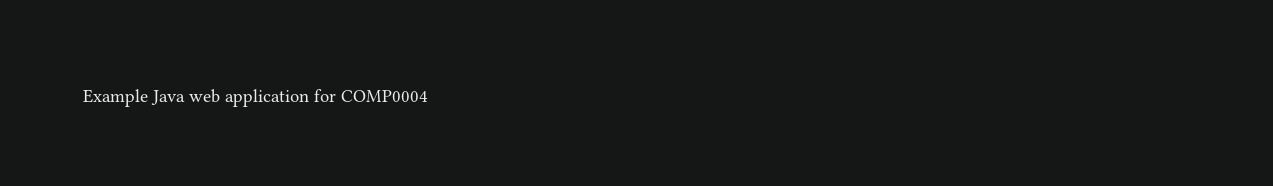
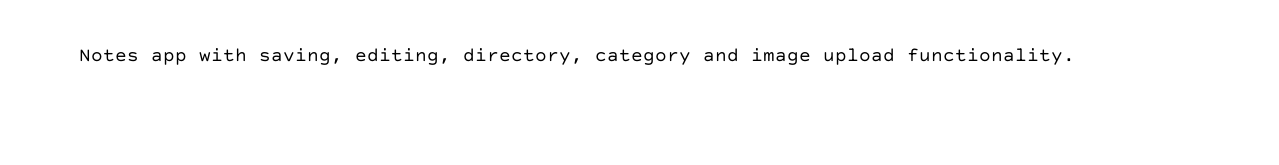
- Example Java web application for COMP0004
+ Notes app with saving, editing, directory, category and image upload functionality.

